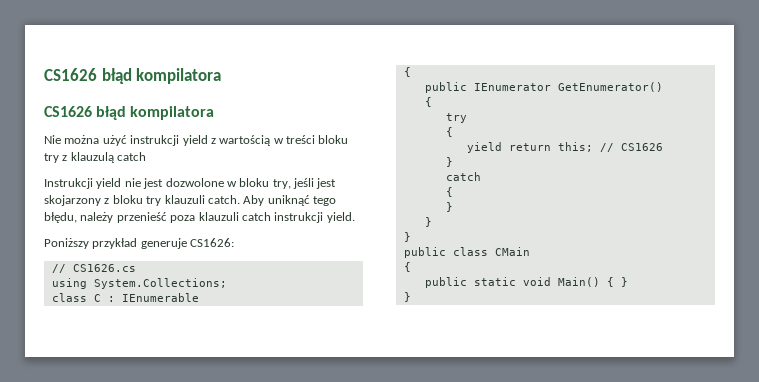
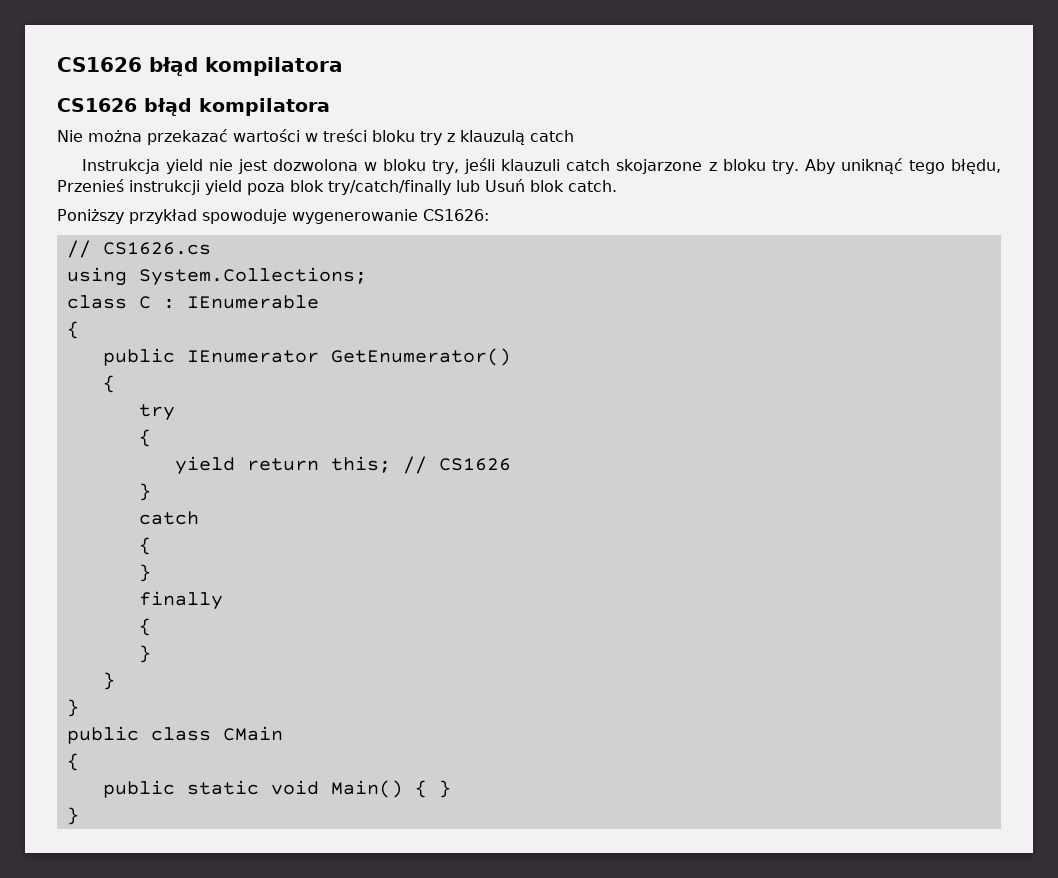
- Nie można użyć instrukcji yield z wartością w treści bloku try z klauzulą catch
+ Nie można przekazać wartości w treści bloku try z klauzulą catch
- Instrukcji yield nie jest dozwolone w bloku try, jeśli jest skojarzony z bloku try klauzuli catch. Aby uniknąć tego błędu, należy przenieść poza klauzuli catch instrukcji yield.
+ Instrukcja yield nie jest dozwolona w bloku try, jeśli klauzuli catch skojarzone z bloku try. Aby uniknąć tego błędu, Przenieś instrukcji yield poza blok try/catch/finally lub Usuń blok catch.
- Poniższy przykład generuje CS1626:
+ Poniższy przykład spowoduje wygenerowanie CS1626:
+ finally
+ {
+ }

